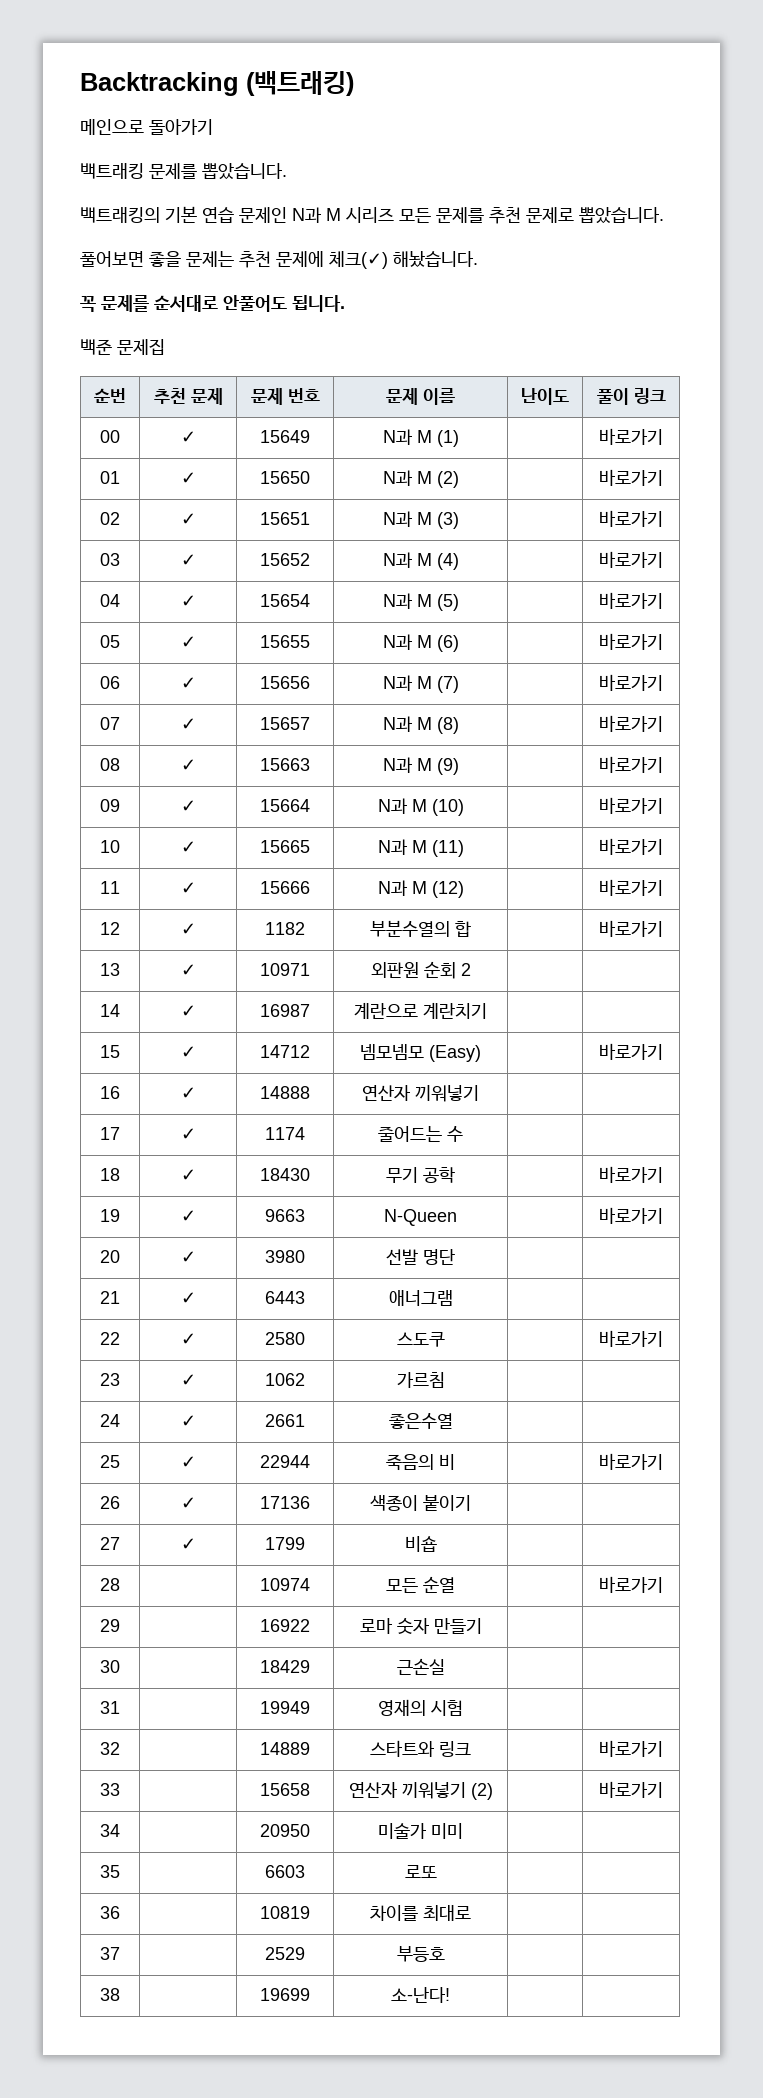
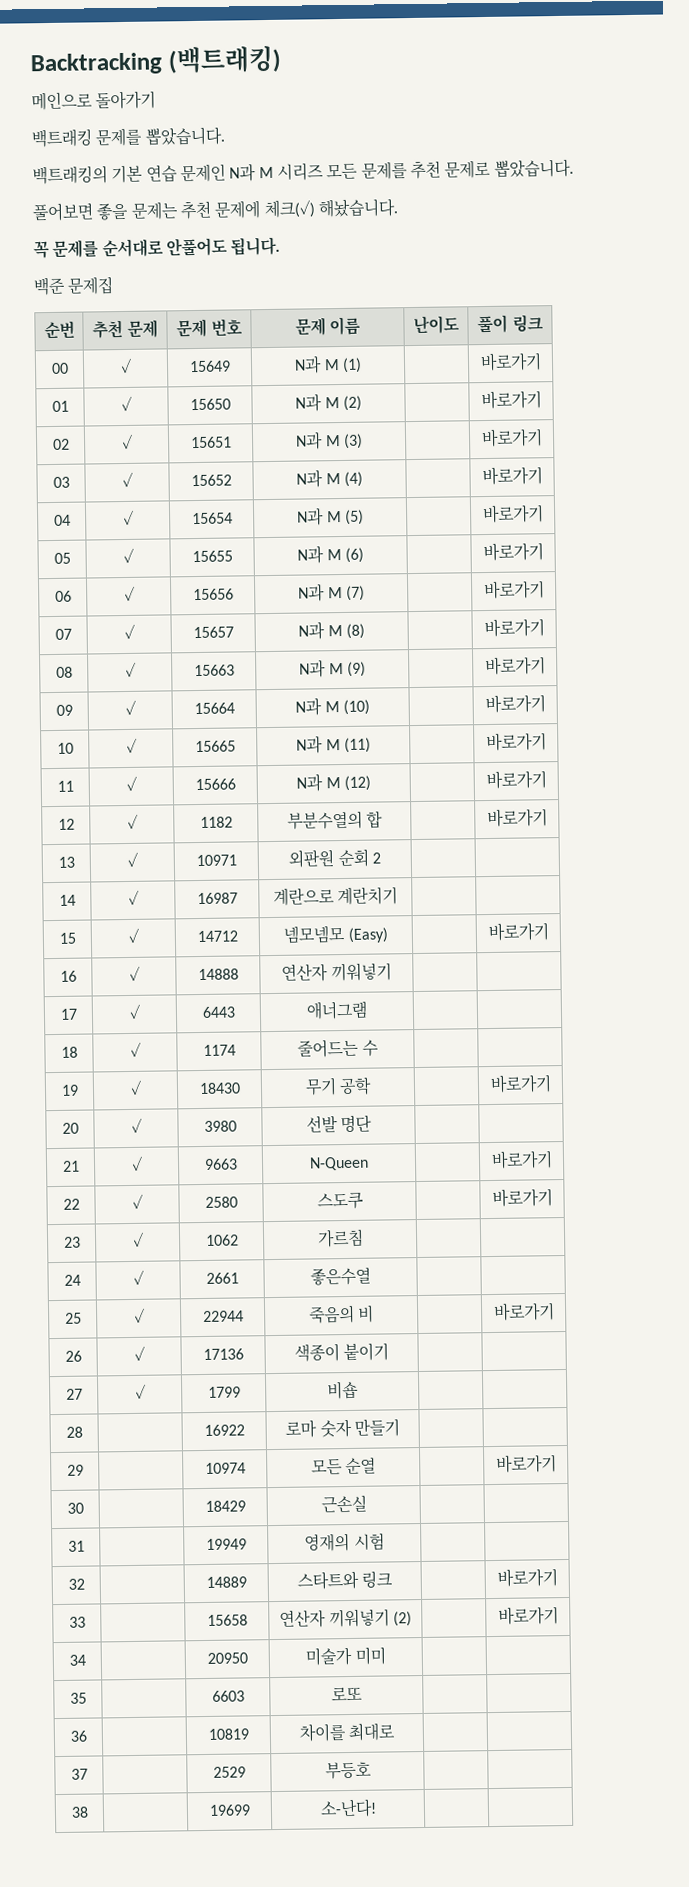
- 17 | ✓ | 1174 | 줄어드는 수 | |
+ 17 | ✓ | 6443 | 애너그램 | |
+ 18 | ✓ | 1174 | 줄어드는 수 | |
- 18 | ✓ | 18430 | 무기 공학 | | 바로가기
+ 19 | ✓ | 18430 | 무기 공학 | | 바로가기
- 19 | ✓ | 9663 | N-Queen | | 바로가기
- 21 | ✓ | 6443 | 애너그램 | |
+ 21 | ✓ | 9663 | N-Queen | | 바로가기
- 28 | | 10974 | 모든 순열 | | 바로가기
+ 28 | | 16922 | 로마 숫자 만들기 | |
+ 29 | | 10974 | 모든 순열 | | 바로가기
- 29 | | 16922 | 로마 숫자 만들기 | |

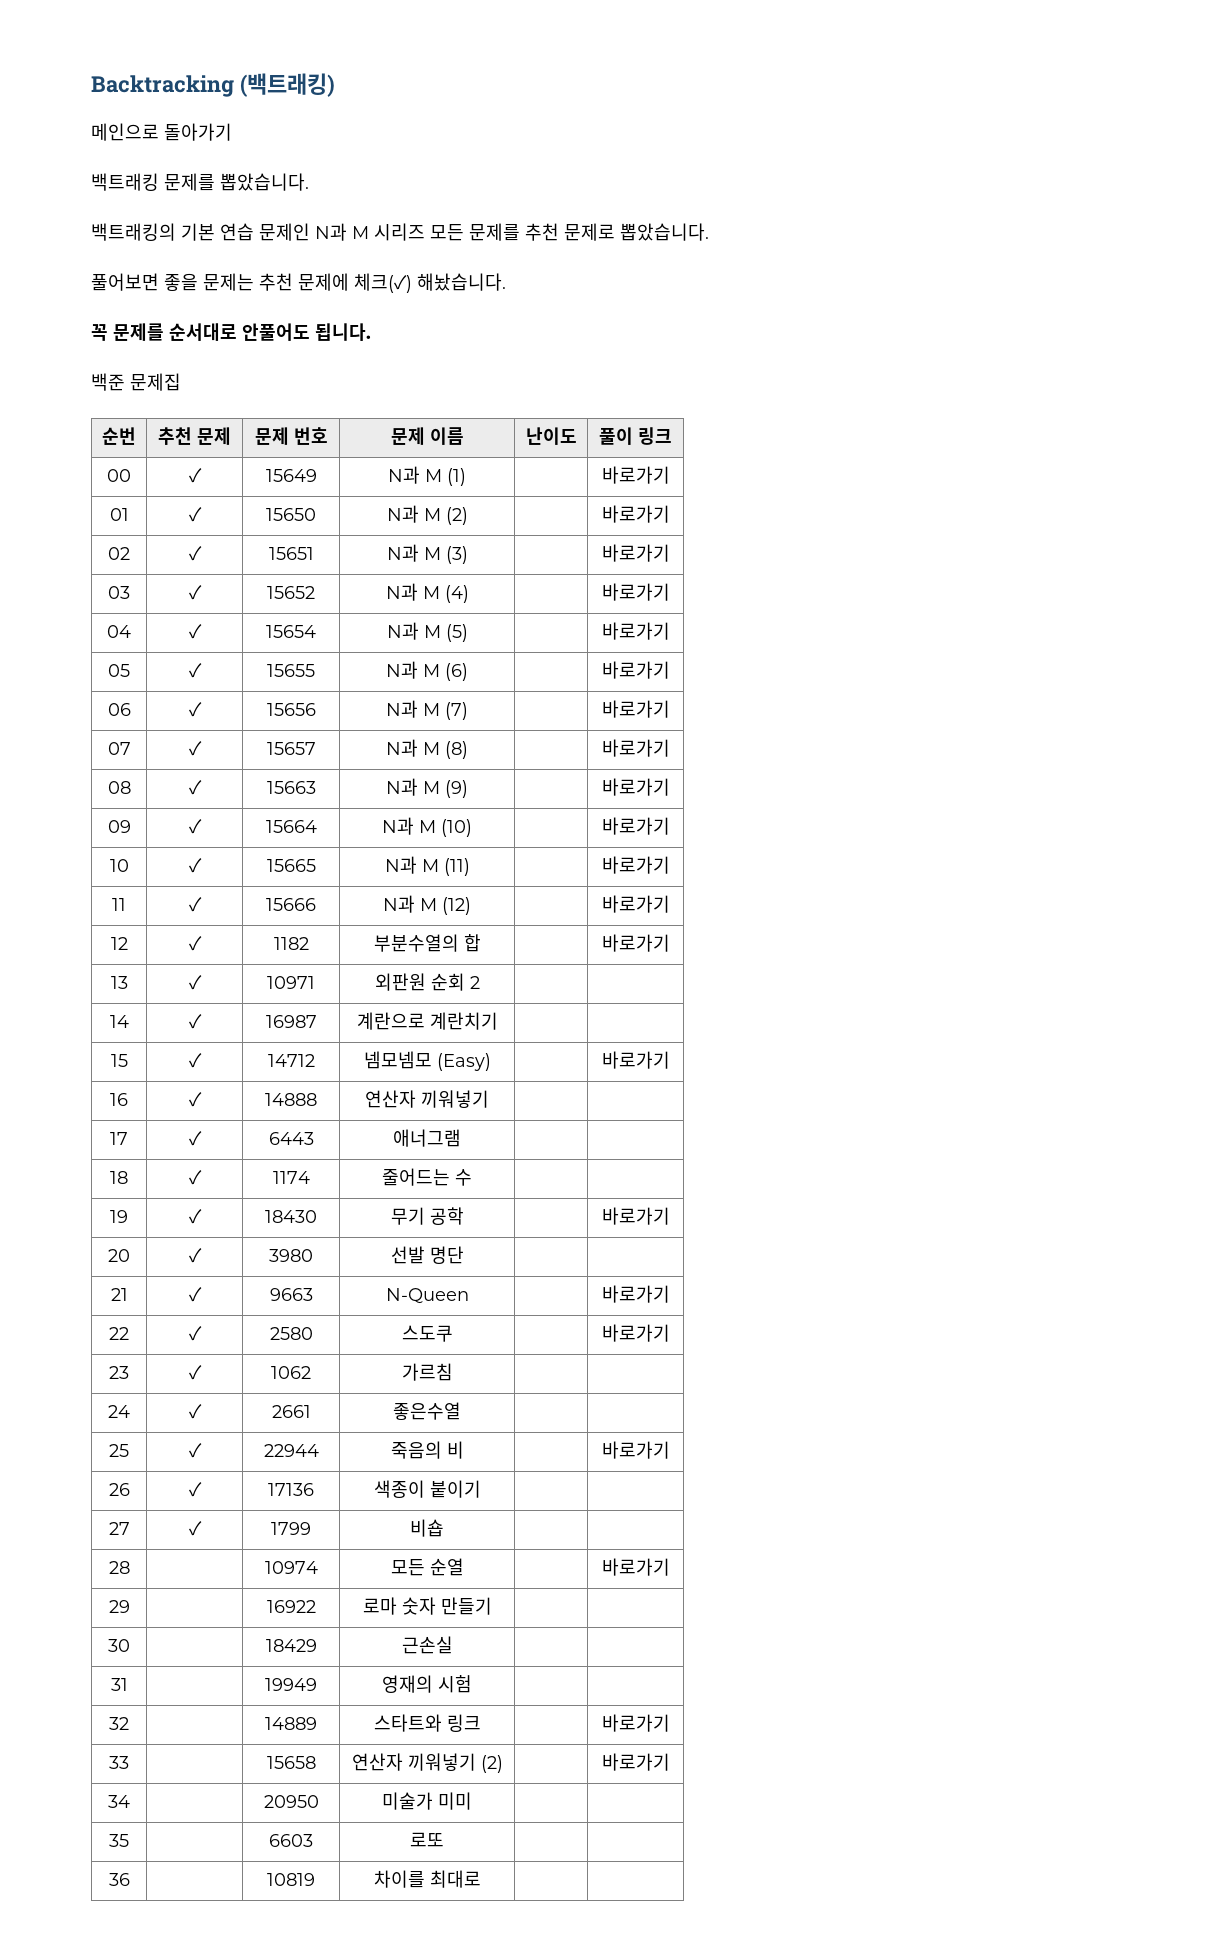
- 28 | | 16922 | 로마 숫자 만들기 | |
+ 28 | | 10974 | 모든 순열 | | 바로가기
+ 29 | | 16922 | 로마 숫자 만들기 | |
- 29 | | 10974 | 모든 순열 | | 바로가기
- 37 | | 2529 | 부등호 | |
- 38 | | 19699 | 소-난다! | |

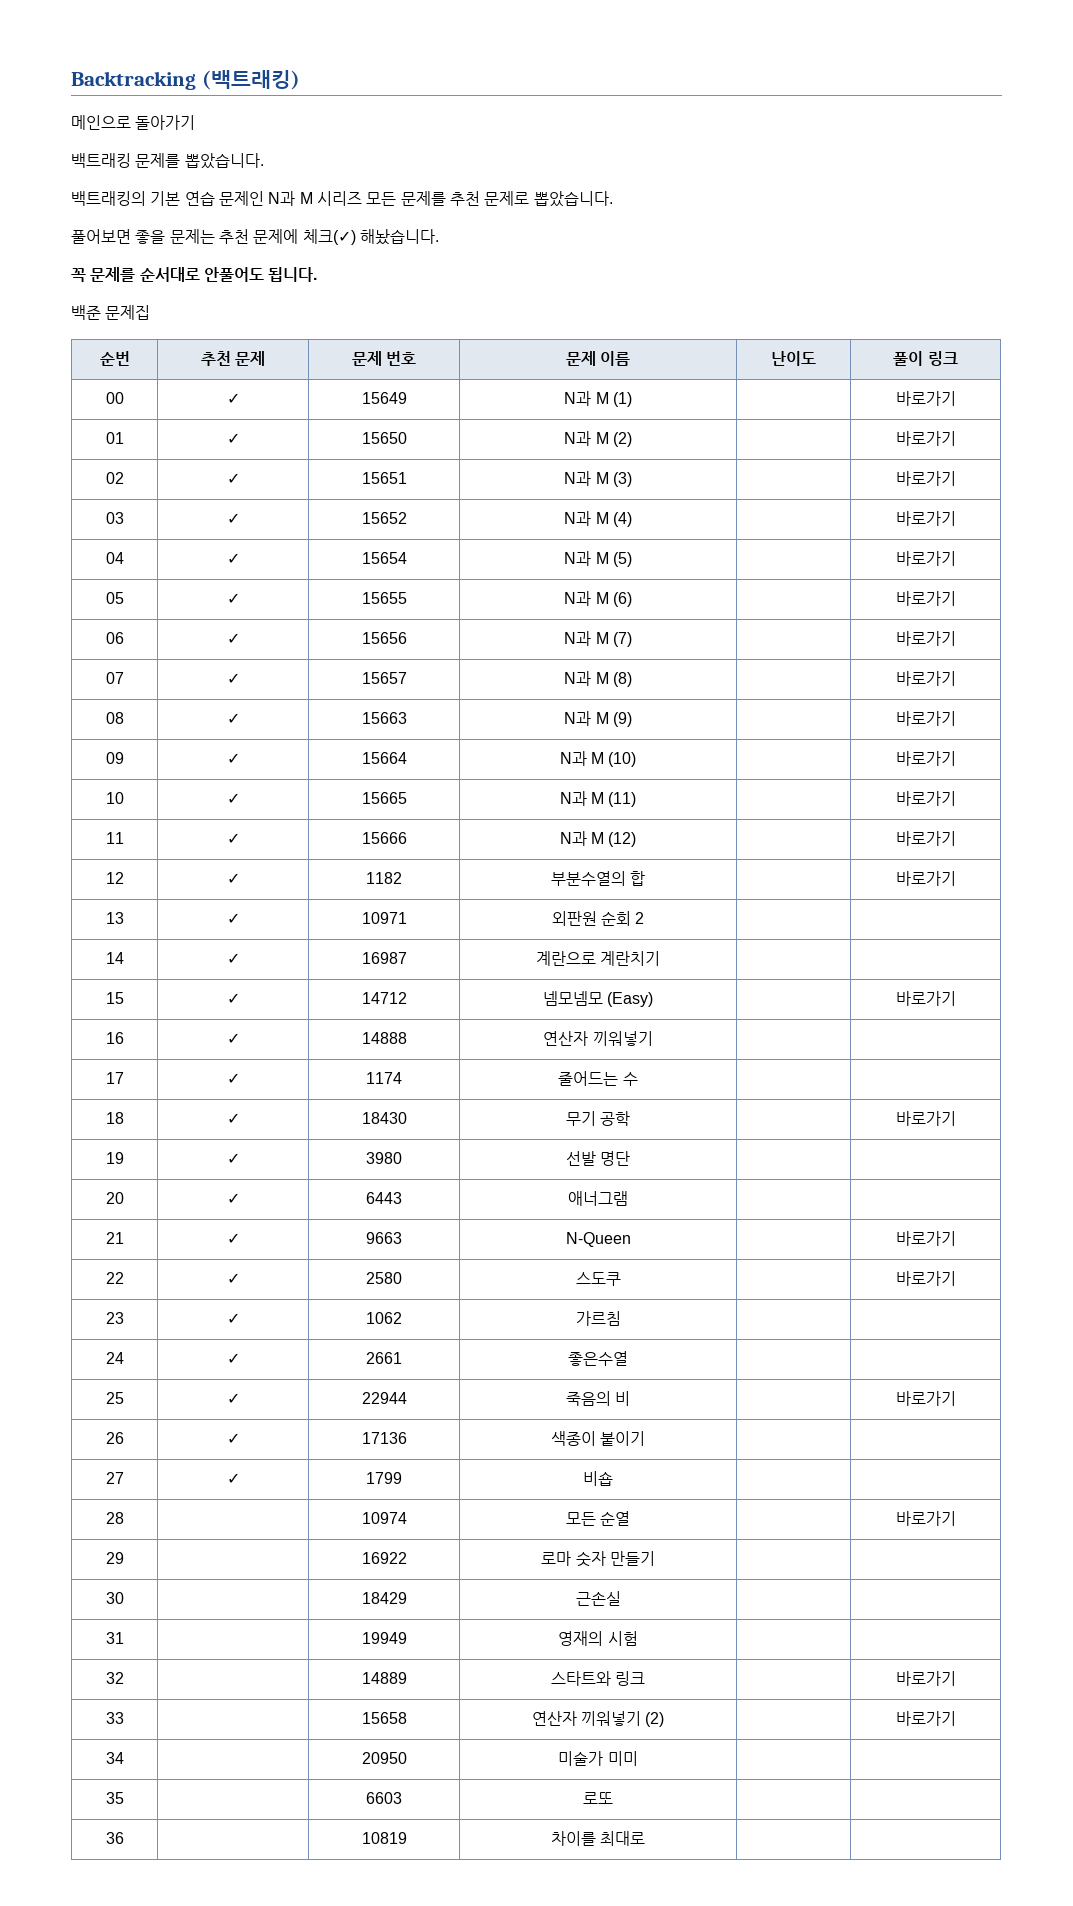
- 17 | ✓ | 6443 | 애너그램 | |
- 18 | ✓ | 1174 | 줄어드는 수 | |
+ 17 | ✓ | 1174 | 줄어드는 수 | |
- 19 | ✓ | 18430 | 무기 공학 | | 바로가기
+ 18 | ✓ | 18430 | 무기 공학 | | 바로가기
- 20 | ✓ | 3980 | 선발 명단 | |
+ 19 | ✓ | 3980 | 선발 명단 | |
+ 20 | ✓ | 6443 | 애너그램 | |

